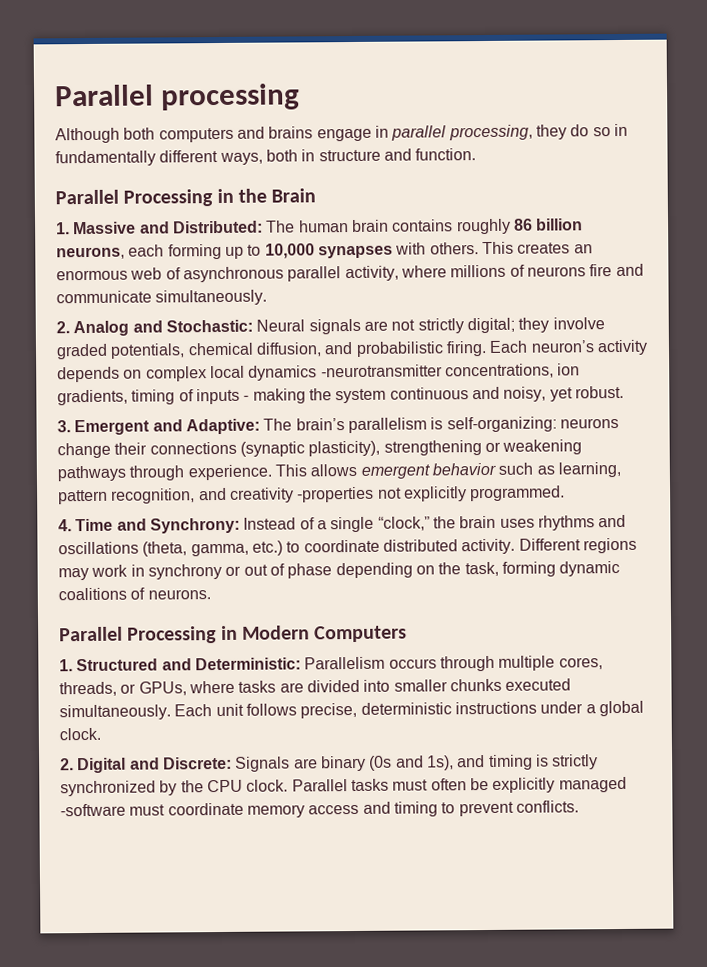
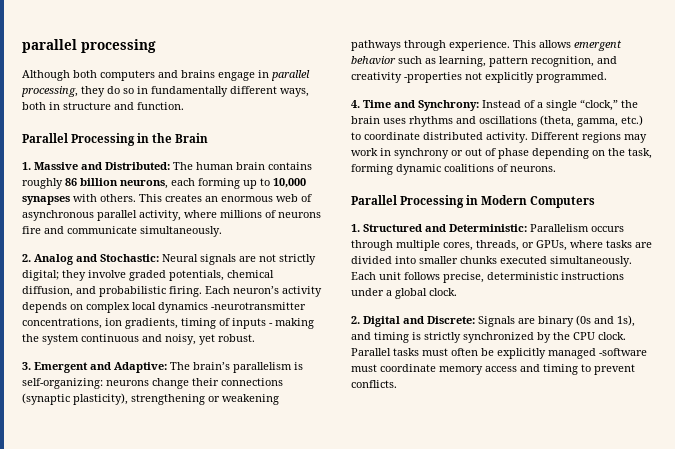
- Parallel processing
+ parallel processing

